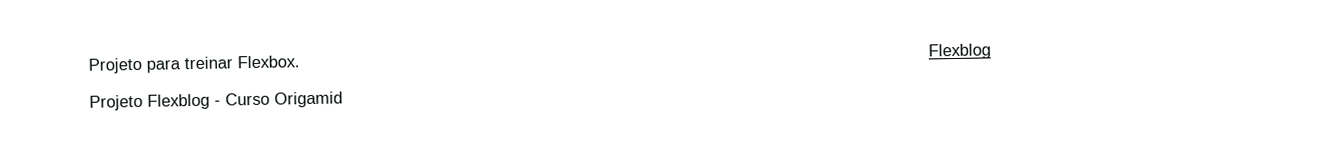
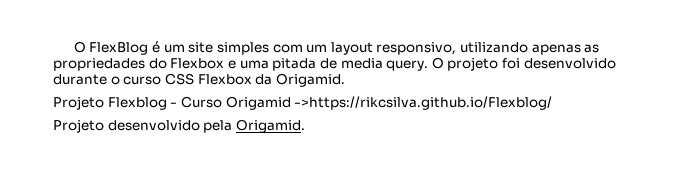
- Projeto para treinar Flexbox.
+ O FlexBlog é um site simples com um layout responsivo, utilizando apenas as propriedades do Flexbox e uma pitada de media query. O projeto foi desenvolvido durante o curso CSS Flexbox da Origamid.
- Projeto Flexblog - Curso Origamid
- Flexblog
+ Projeto Flexblog - Curso Origamid ->https://rikcsilva.github.io/Flexblog/
+ Projeto desenvolvido pela Origamid.

